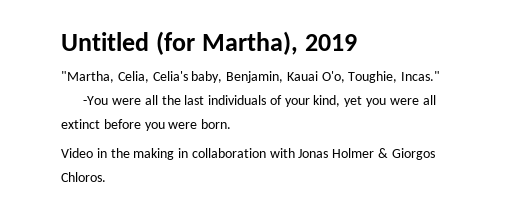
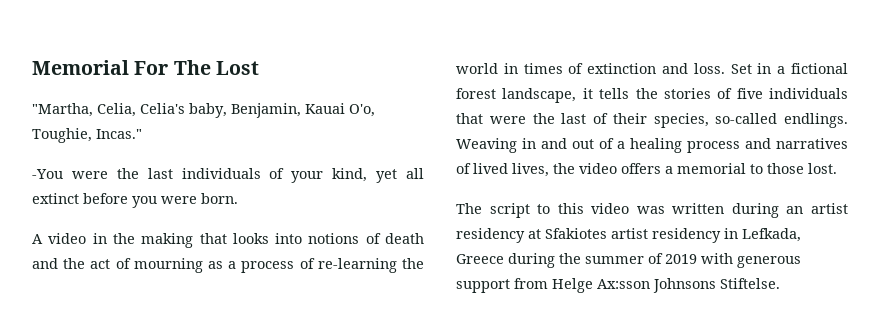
- Untitled (for Martha), 2019
+ Memorial For The Lost
- -You were all the last individuals of your kind, yet you were all extinct before you were born.
+ -You were the last individuals of your kind, yet all extinct before you were born.
- Video in the making in collaboration with Jonas Holmer & Giorgos Chloros.
+ A video in the making that looks into notions of death and the act of mourning as a process of re-learning the world in times of extinction and loss. Set in a fictional forest landscape, it tells the stories of five individuals that were the last of their species, so-called endlings. Weaving in and out of a healing process and narratives of lived lives, the video offers a memorial to those lost.
+ The script to this video was written during an artist residency at Sfakiotes artist residency in Lefkada, Greece during the summer of 2019 with generous support from Helge Ax:sson Johnsons Stiftelse.

